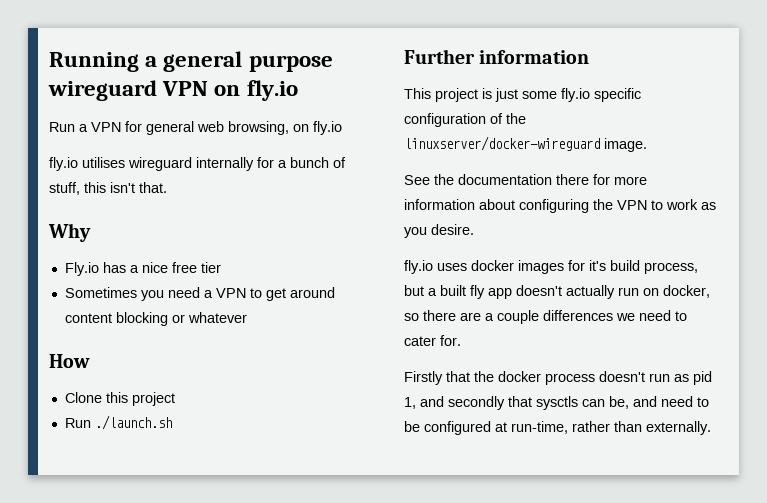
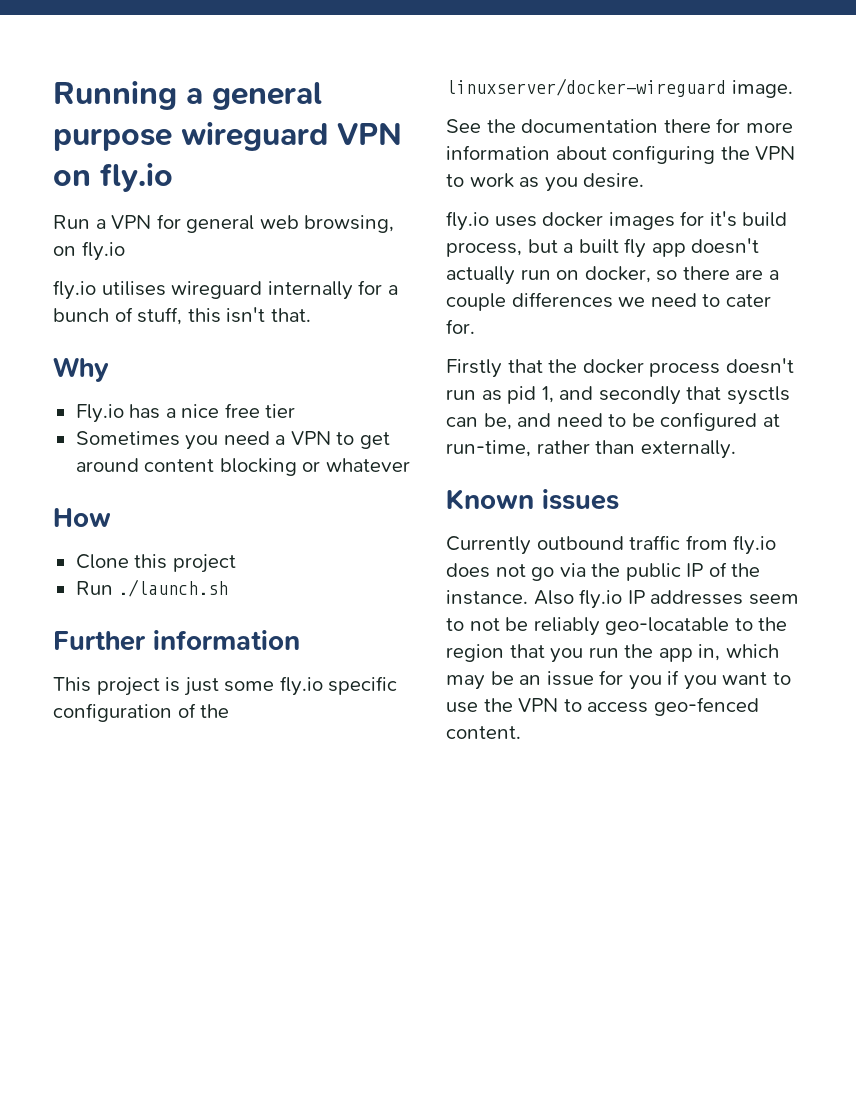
+ Known issues
+ Currently outbound traffic from fly.io does not go via the public IP of the instance. Also fly.io IP addresses seem to not be reliably geo-locatable to the region that you run the app in, which may be an issue for you if you want to use the VPN to access geo-fenced content.

